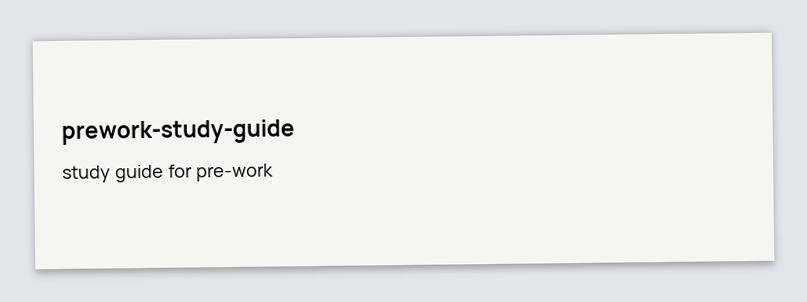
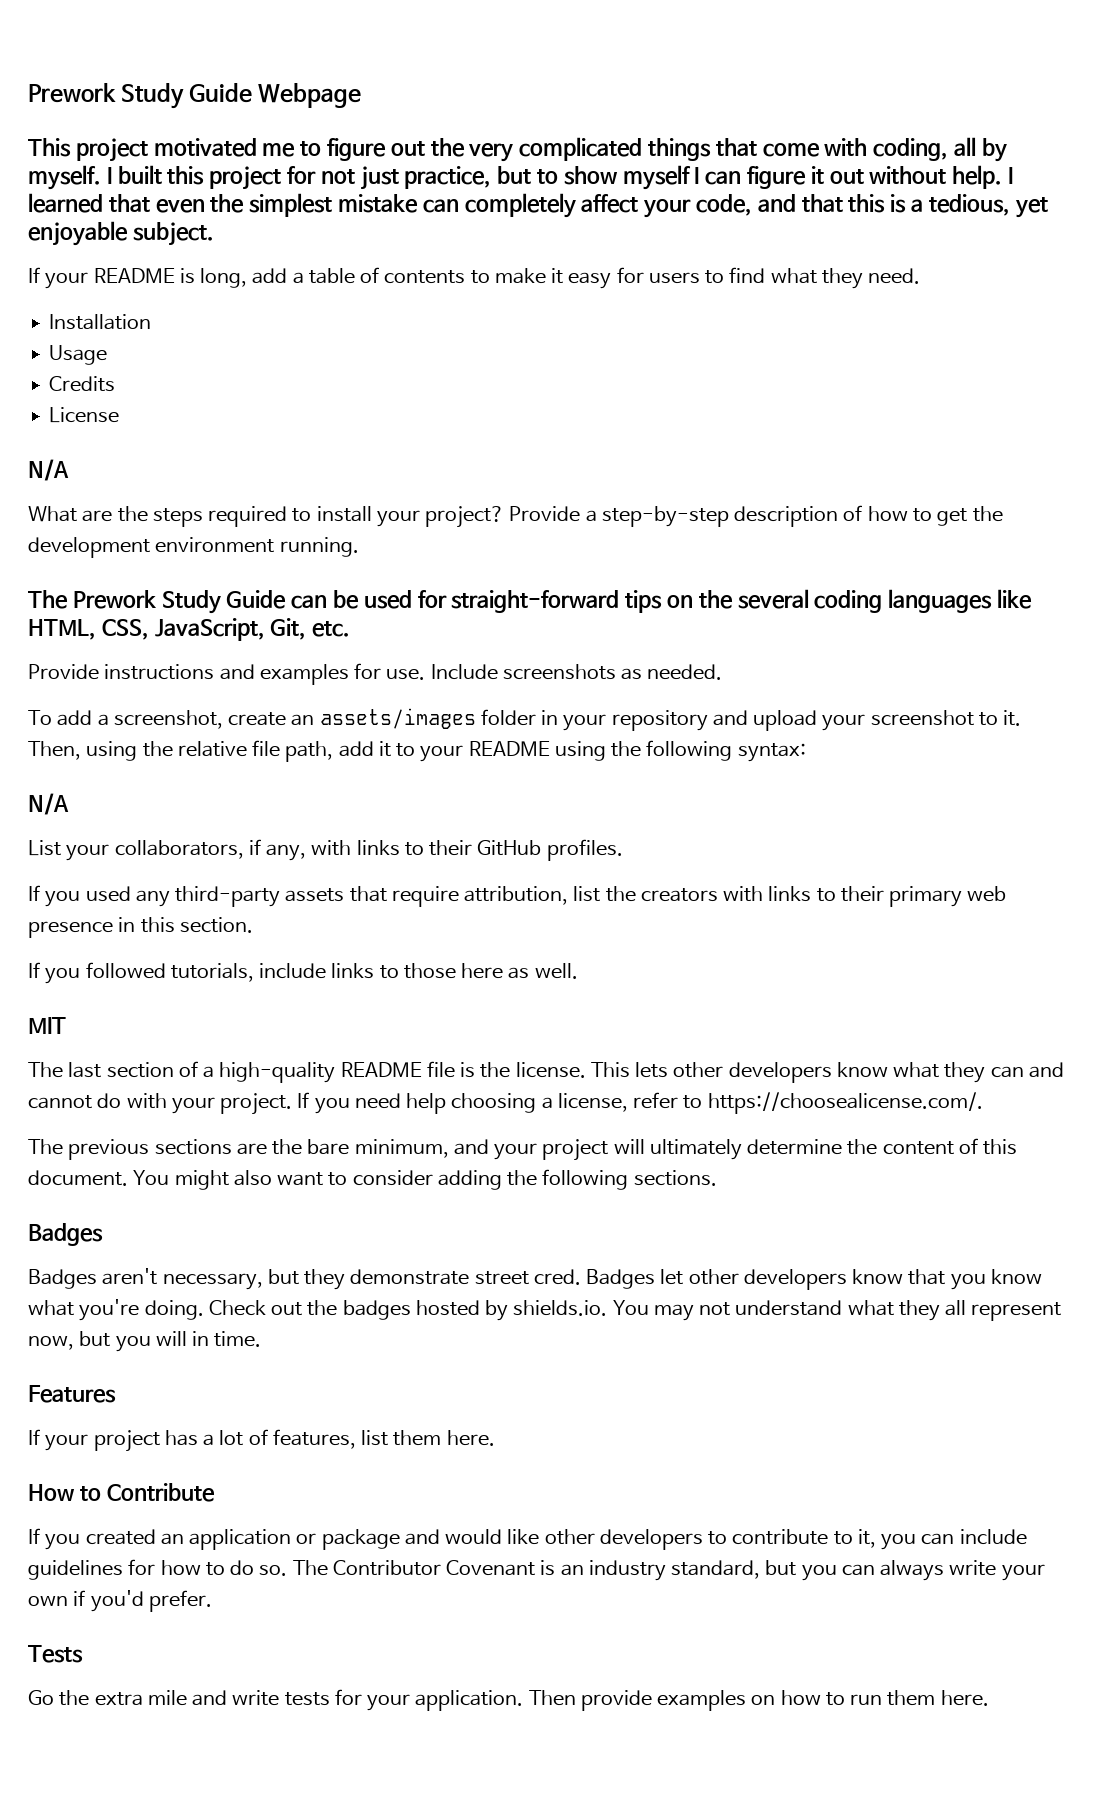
- prework-study-guide
- study guide for pre-work
+ Prework Study Guide Webpage
+ This project motivated me to figure out the very complicated things that come with coding, all by myself. I built this project for not just practice, but to show myself I can figure it out without help. I learned that even the simplest mistake can completely affect your code, and that this is a tedious, yet enjoyable subject.
+ If your README is long, add a table of contents to make it easy for users to find what they need.
+ Installation
+ Usage
+ Credits
+ License
+ N/A
+ What are the steps required to install your project? Provide a step-by-step description of how to get the development environment running.
+ The Prework Study Guide can be used for straight-forward tips on the several coding languages like HTML, CSS, JavaScript, Git, etc.
+ Provide instructions and examples for use. Include screenshots as needed.
+ To add a screenshot, create an assets/images folder in your repository and upload your screenshot to it. Then, using the relative file path, add it to your README using the following syntax:
+ N/A
+ List your collaborators, if any, with links to their GitHub profiles.
+ If you used any third-party assets that require attribution, list the creators with links to their primary web presence in this section.
+ If you followed tutorials, include links to those here as well.
+ MIT
+ The last section of a high-quality README file is the license. This lets other developers know what they can and cannot do with your project. If you need help choosing a license, refer to https://choosealicense.com/.
+ The previous sections are the bare minimum, and your project will ultimately determine the content of this document. You might also want to consider adding the following sections.
+ Badges
+ Badges aren't necessary, but they demonstrate street cred. Badges let other developers know that you know what you're doing. Check out the badges hosted by shields.io. You may not understand what they all represent now, but you will in time.
+ Features
+ If your project has a lot of features, list them here.
+ How to Contribute
+ If you created an application or package and would like other developers to contribute to it, you can include guidelines for how to do so. The Contributor Covenant is an industry standard, but you can always write your own if you'd prefer.
+ Tests
+ Go the extra mile and write tests for your application. Then provide examples on how to run them here.

